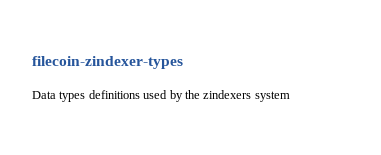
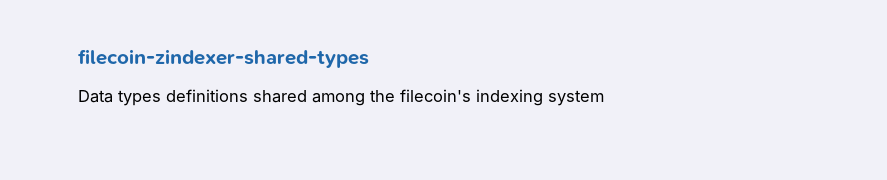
- filecoin-zindexer-types
+ filecoin-zindexer-shared-types
- Data types definitions used by the zindexers system
+ Data types definitions shared among the filecoin's indexing system

